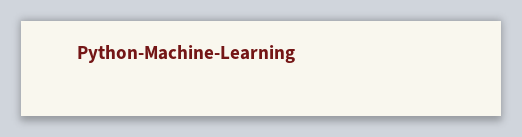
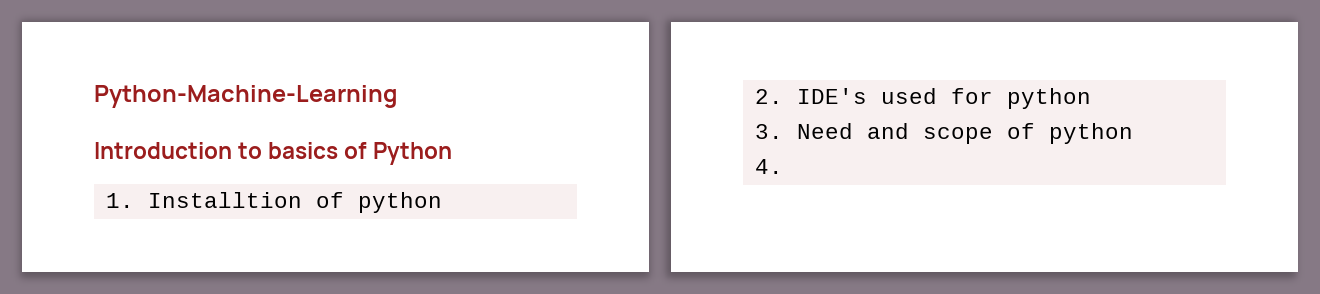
+ Introduction to basics of Python
+ 1. Installtion of python
+ 2. IDE's used for python
+ 3. Need and scope of python
+ 4.

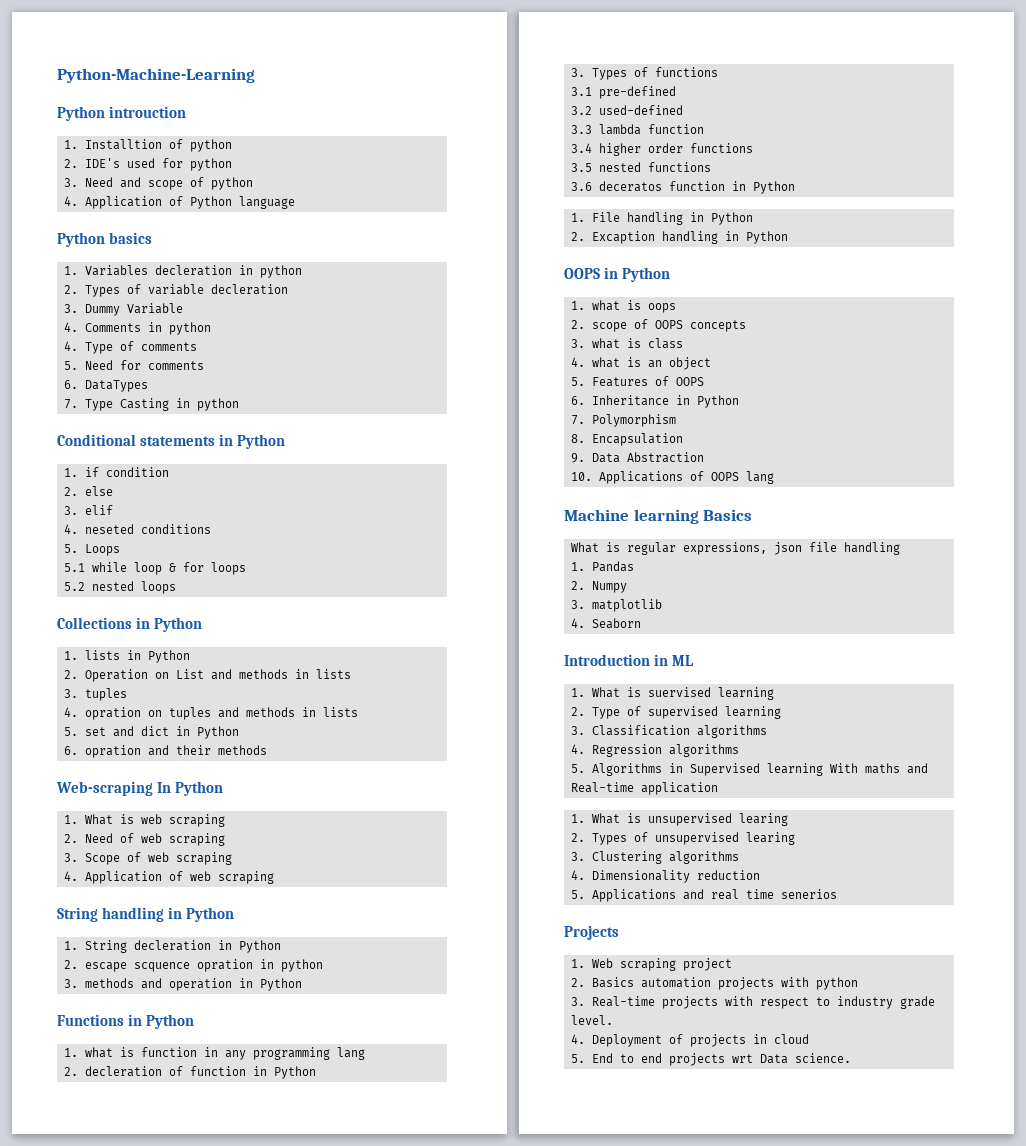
- Introduction to basics of Python
+ Python introuction
- 4.
+ 4. Application of Python language
+ Python basics
+ 1. Variables decleration in python
+ 2. Types of variable decleration
+ 3. Dummy Variable
+ 4. Comments in python
+ 4. Type of comments
+ 5. Need for comments
+ 6. DataTypes
+ 7. Type Casting in python
+ Conditional statements in Python
+ 1. if condition
+ 2. else
+ 3. elif
+ 4. neseted conditions
+ 5. Loops
+ 5.1 while loop & for loops
+ 5.2 nested loops
+ Collections in Python
+ 1. lists in Python
+ 2. Operation on List and methods in lists
+ 3. tuples
+ 4. opration on tuples and methods in lists
+ 5. set and dict in Python
+ 6. opration and their methods
+ Web-scraping In Python
+ 1. What is web scraping
+ 2. Need of web scraping
+ 3. Scope of web scraping
+ 4. Application of web scraping
+ String handling in Python
+ 1. String decleration in Python
+ 2. escape scquence opration in python
+ 3. methods and operation in Python
+ Functions in Python
+ 1. what is function in any programming lang
+ 2. decleration of function in Python
+ 3. Types of functions
+ 3.1 pre-defined
+ 3.2 used-defined
+ 3.3 lambda function
+ 3.4 higher order functions
+ 3.5 nested functions
+ 3.6 deceratos function in Python
+ 1. File handling in Python
+ 2. Excaption handling in Python
+ OOPS in Python
+ 1. what is oops
+ 2. scope of OOPS concepts
+ 3. what is class
+ 4. what is an object
+ 5. Features of OOPS
+ 6. Inheritance in Python
+ 7. Polymorphism
+ 8. Encapsulation
+ 9. Data Abstraction
+ 10. Applications of OOPS lang
+ Machine learning Basics
+ What is regular expressions, json file handling
+ 1. Pandas
+ 2. Numpy
+ 3. matplotlib
+ 4. Seaborn
+ Introduction in ML
+ 1. What is suervised learning
+ 2. Type of supervised learning
+ 3. Classification algorithms
+ 4. Regression algorithms
+ 5. Algorithms in Supervised learning With maths and Real-time application
+ 1. What is unsupervised learing
+ 2. Types of unsupervised learing
+ 3. Clustering algorithms
+ 4. Dimensionality reduction
+ 5. Applications and real time senerios
+ Projects
+ 1. Web scraping project
+ 2. Basics automation projects with python
+ 3. Real-time projects with respect to industry grade level.
+ 4. Deployment of projects in cloud
+ 5. End to end projects wrt Data science.

